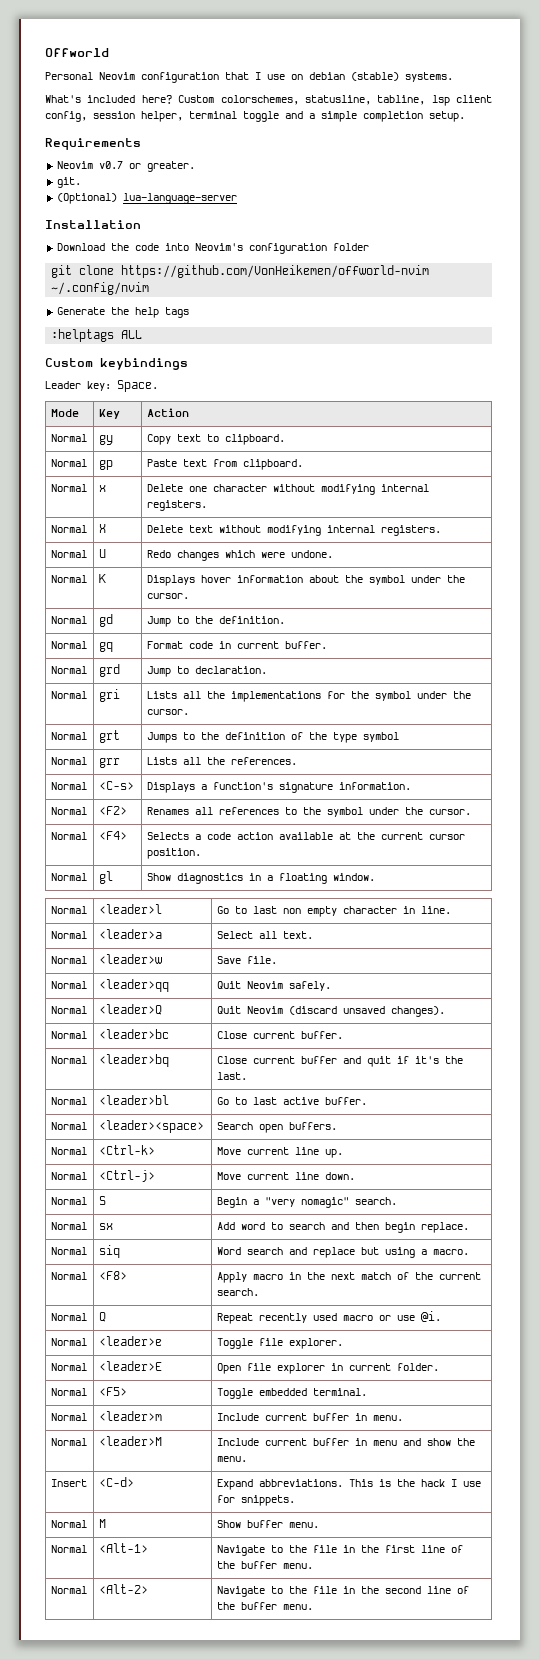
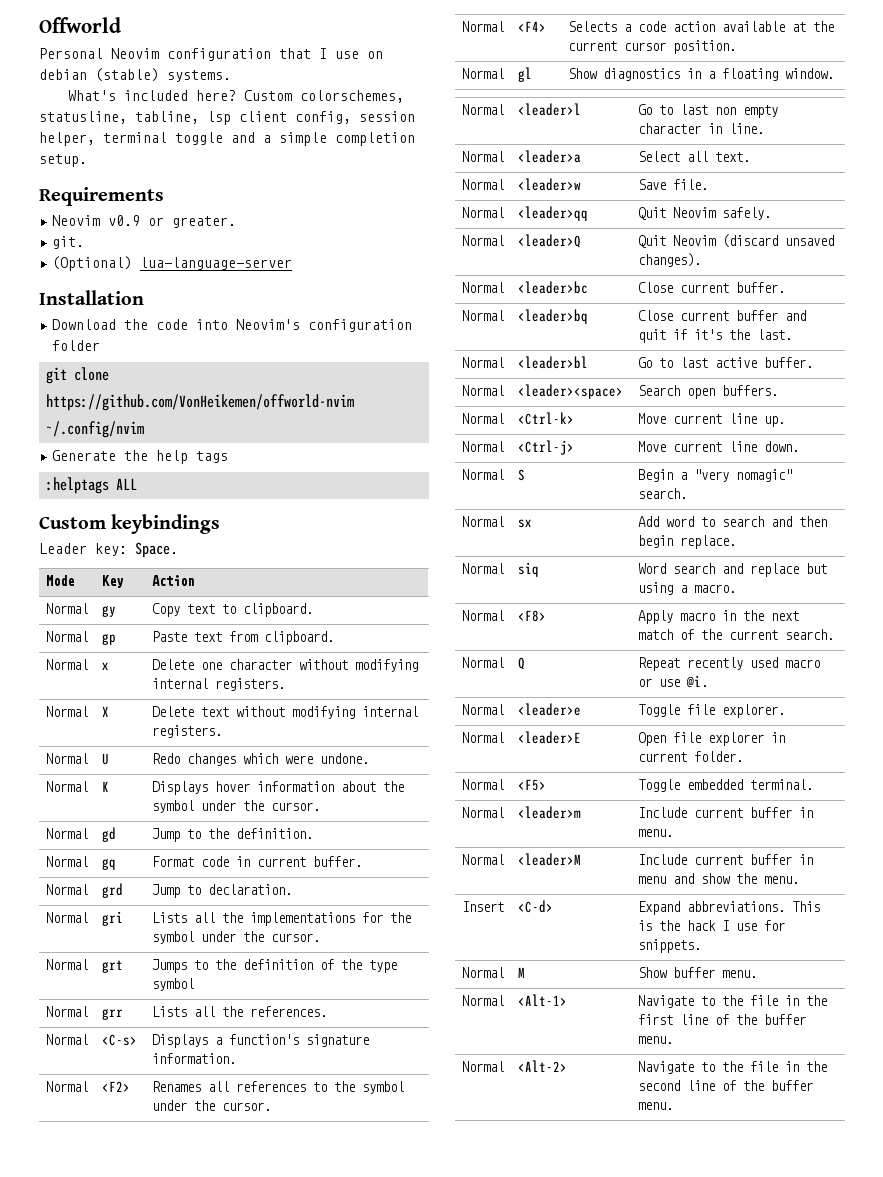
- Neovim v0.7 or greater.
+ Neovim v0.9 or greater.

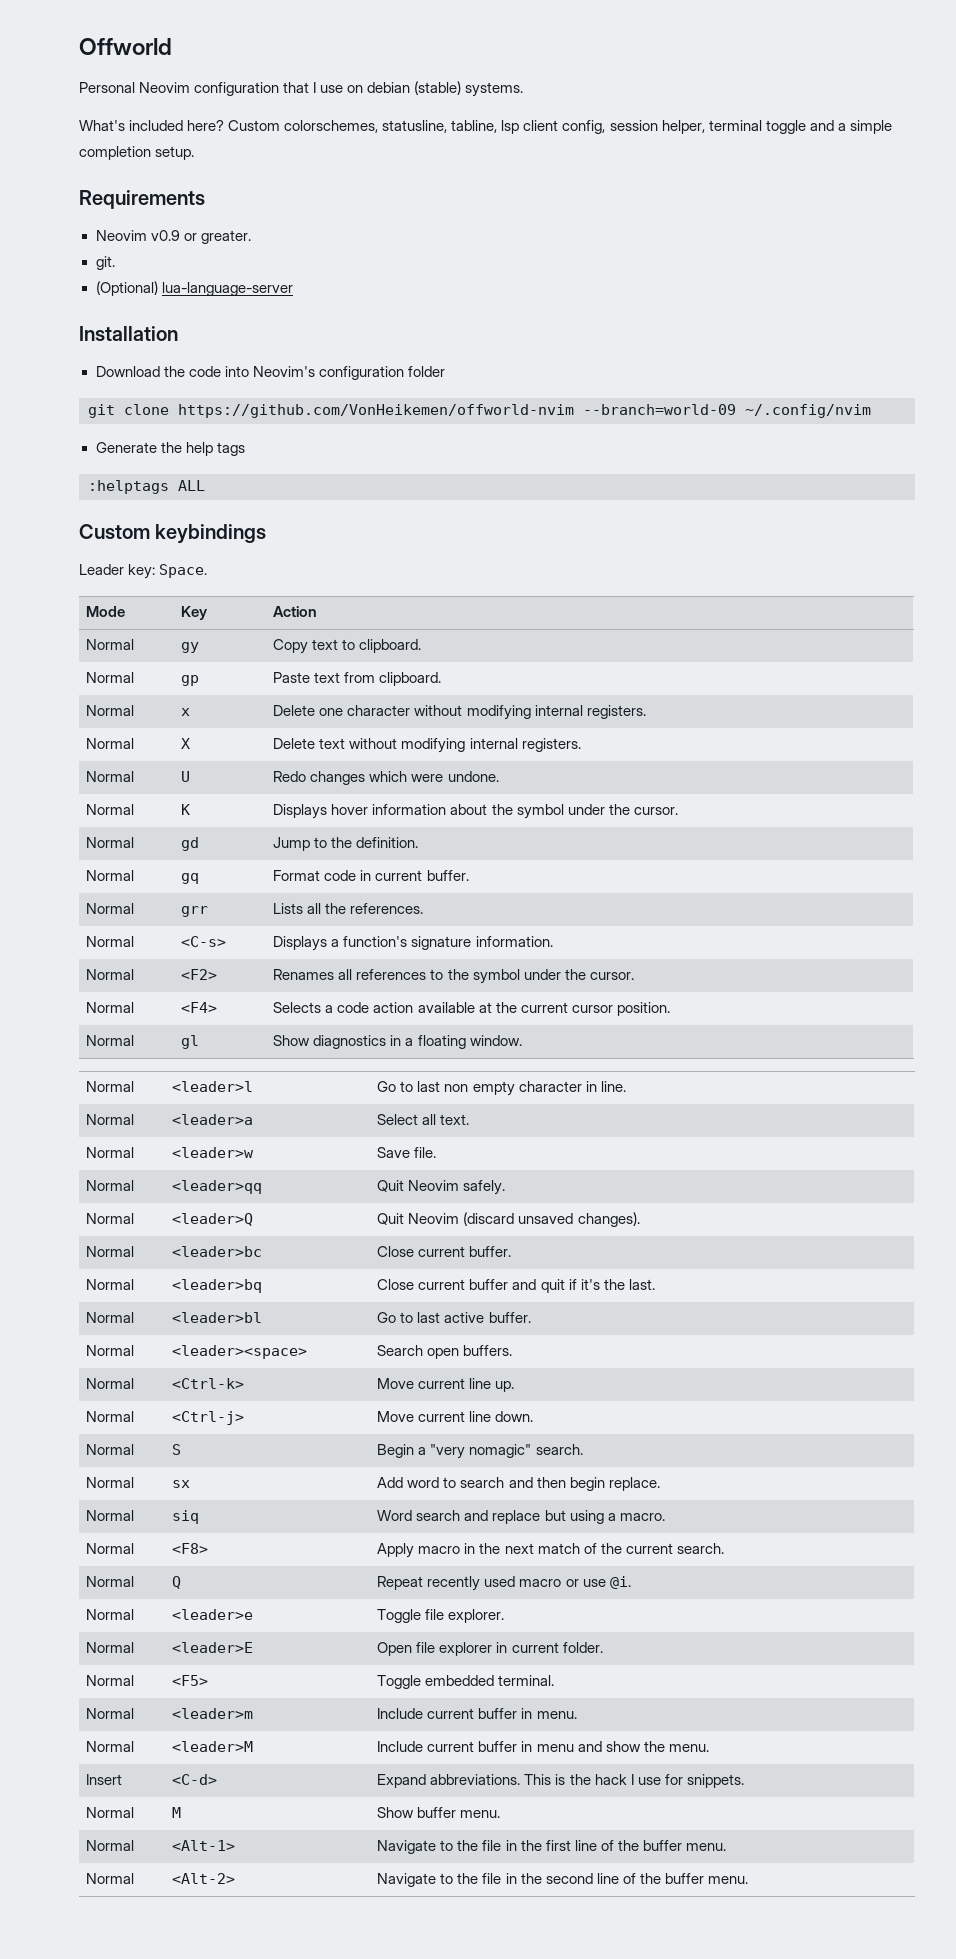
- git clone https://github.com/VonHeikemen/offworld-nvim ~/.config/nvim
+ git clone https://github.com/VonHeikemen/offworld-nvim --branch=world-09 ~/.config/nvim
- Normal | grd | Jump to declaration.
- Normal | gri | Lists all the implementations for the symbol under the cursor.
- Normal | grt | Jumps to the definition of the type symbol

